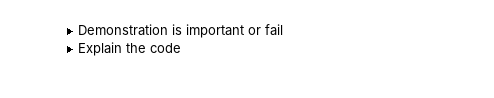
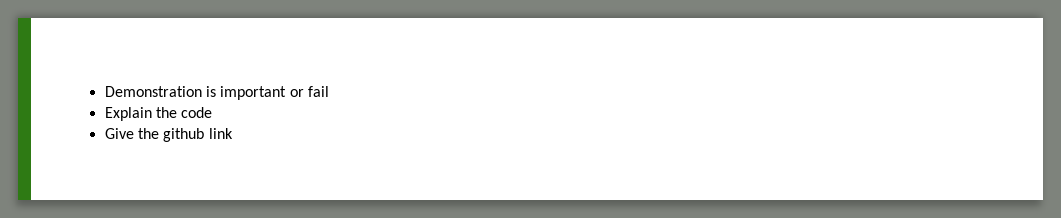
+ Give the github link

